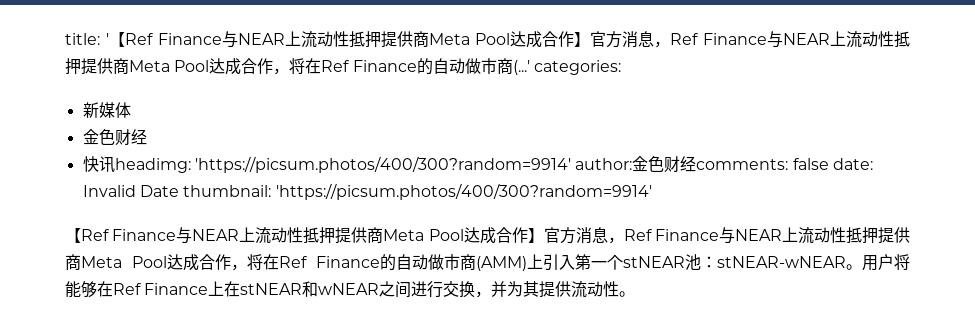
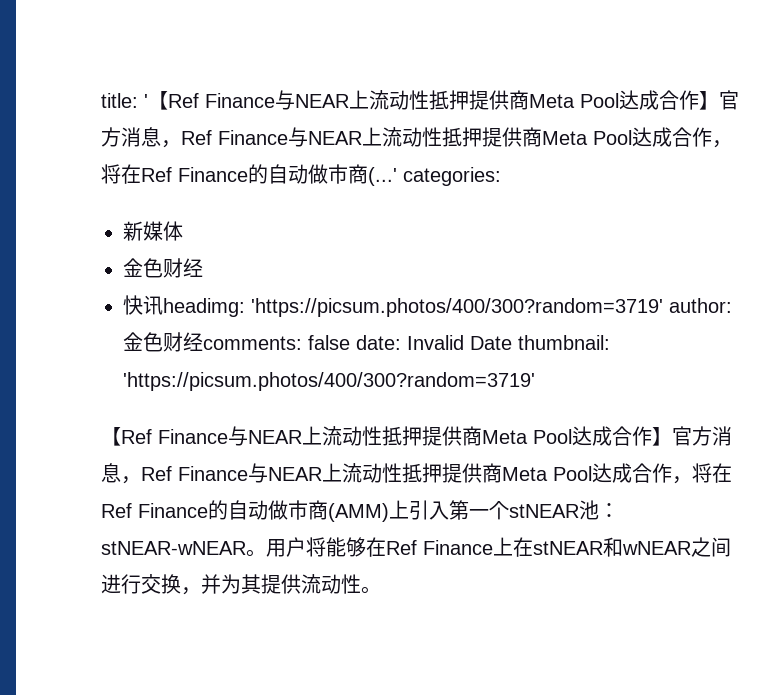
- 快讯headimg: 'https://picsum.photos/400/300?random=9914' author:金色财经comments: false date: Invalid Date thumbnail: 'https://picsum.photos/400/300?random=9914'
+ 快讯headimg: 'https://picsum.photos/400/300?random=3719' author:金色财经comments: false date: Invalid Date thumbnail: 'https://picsum.photos/400/300?random=3719'

